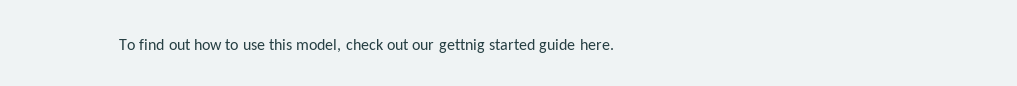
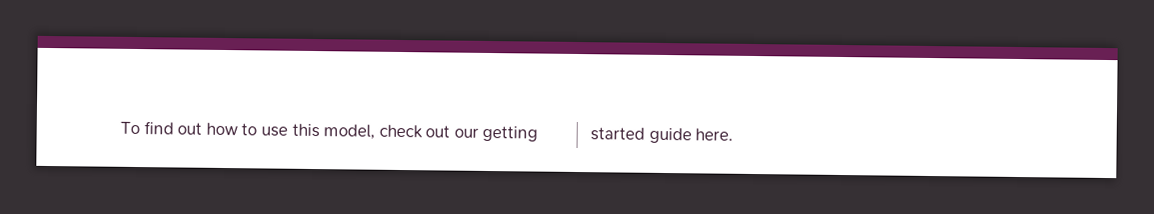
- To find out how to use this model, check out our gettnig started guide here.
+ To find out how to use this model, check out our getting started guide here.

